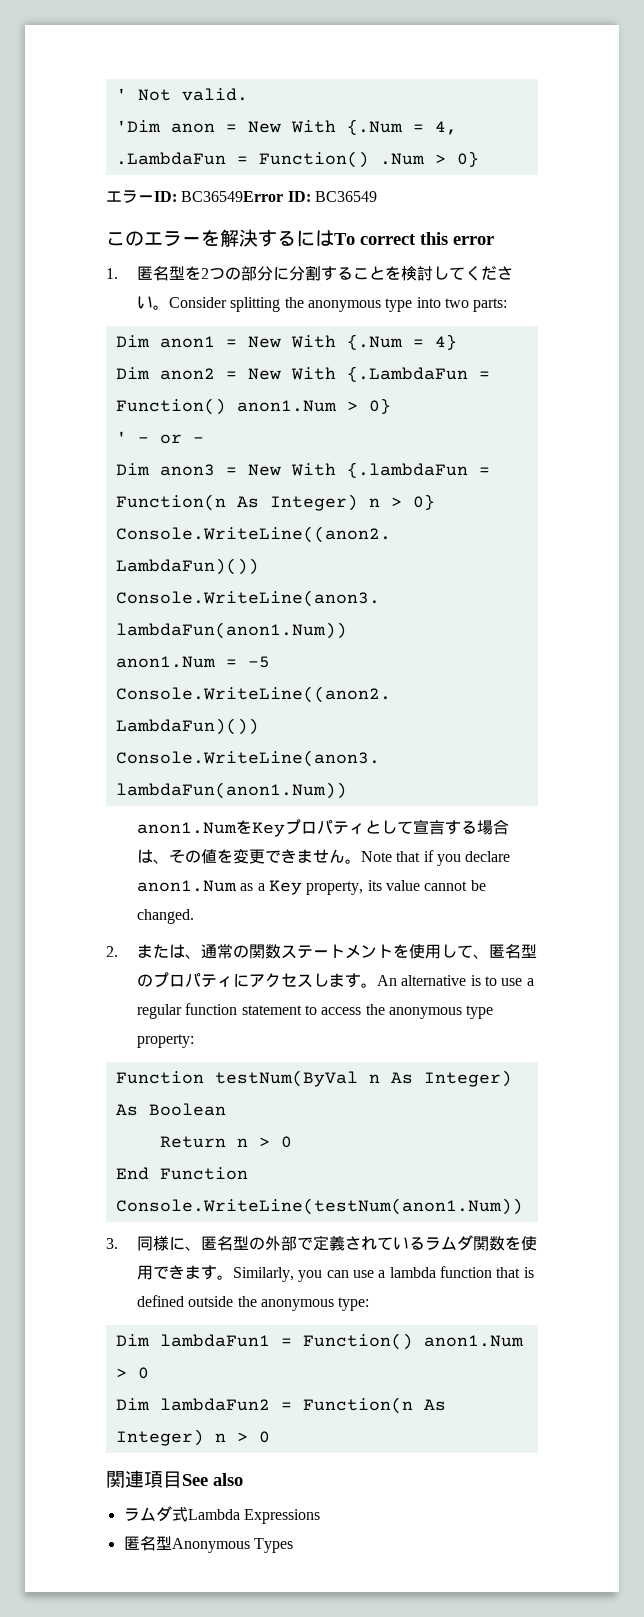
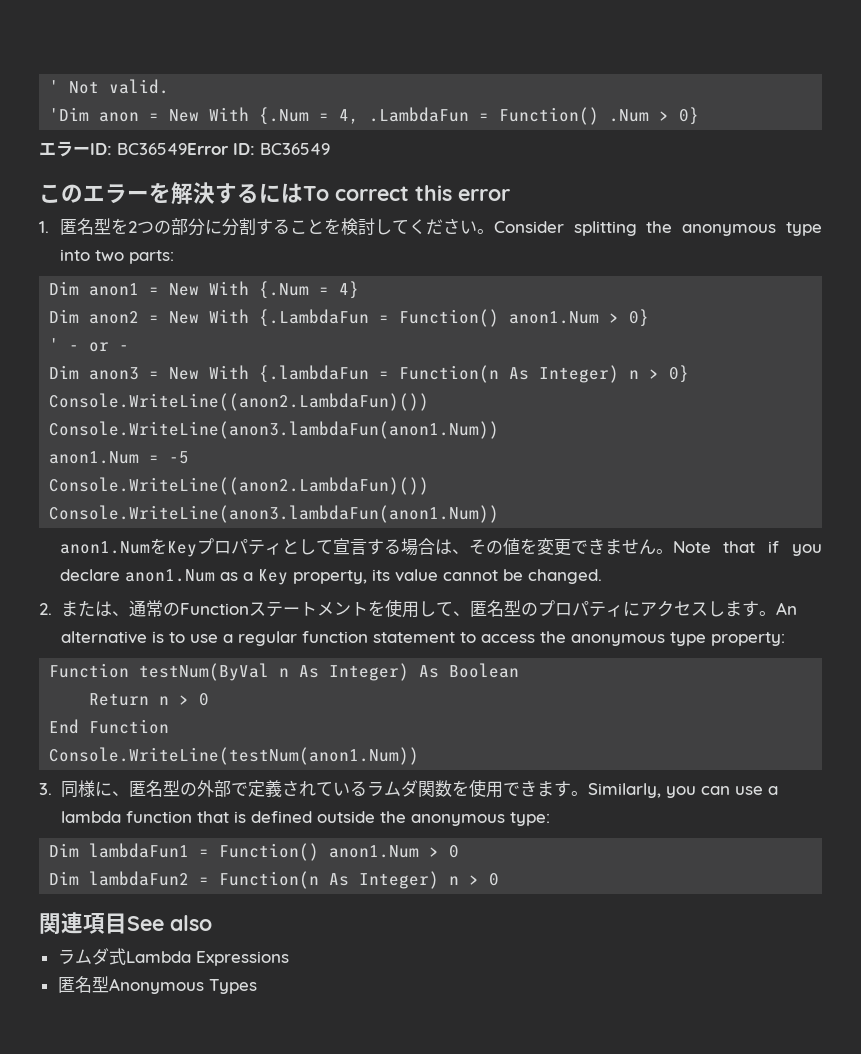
- 2.または、通常の関数ステートメントを使用して、匿名型のプロパティにアクセスします。
+ 2.または、通常のFunctionステートメントを使用して、匿名型のプロパティにアクセスします。

